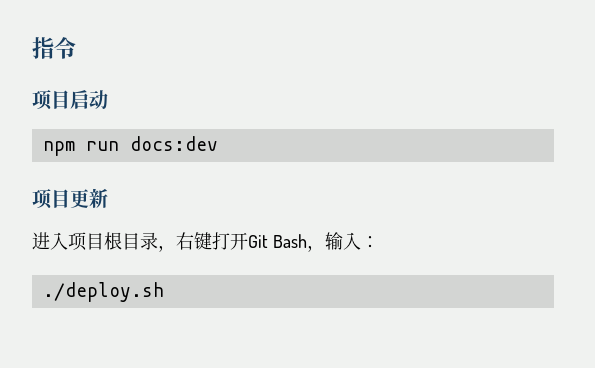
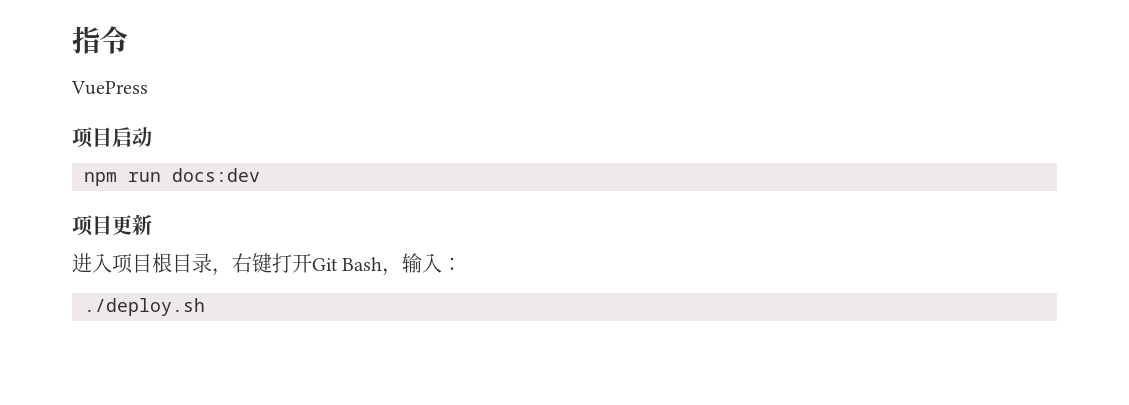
+ VuePress

